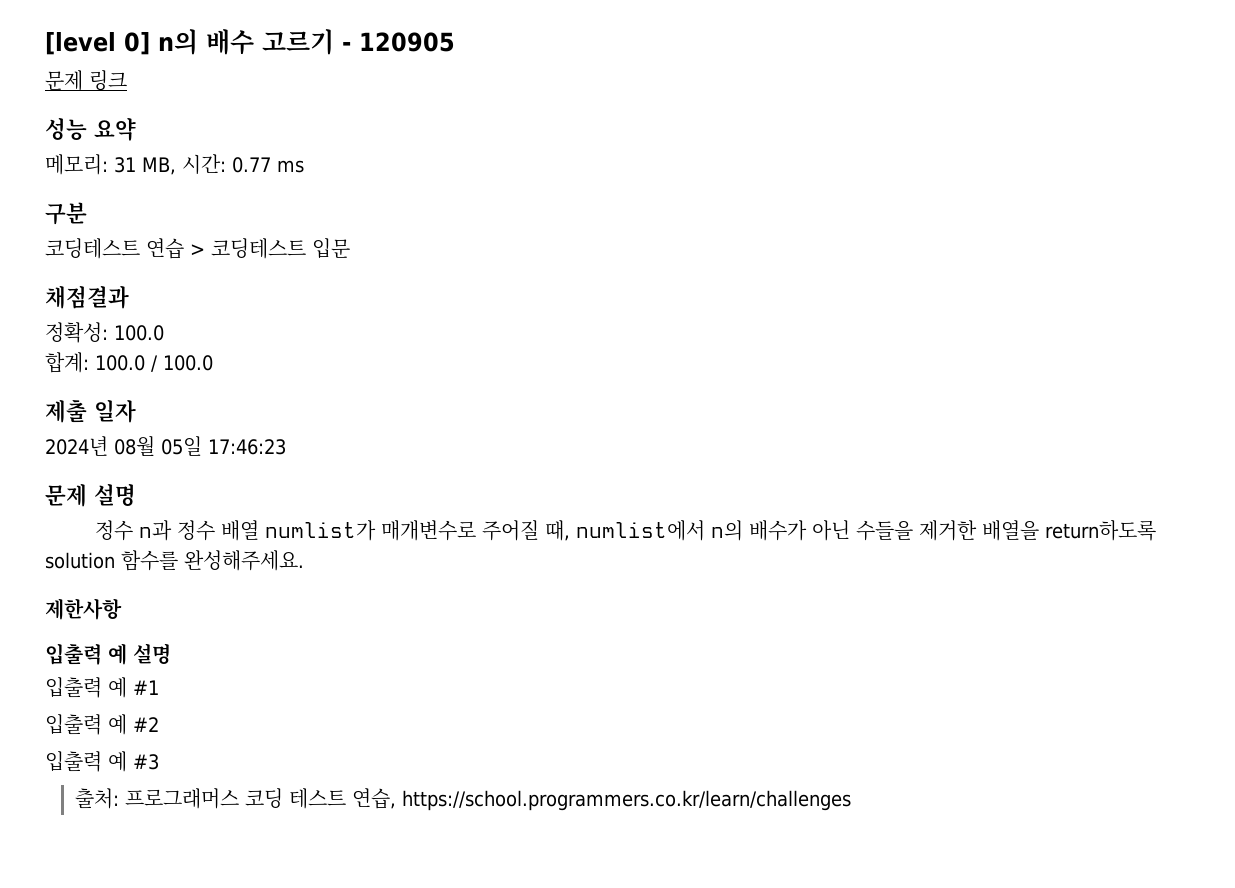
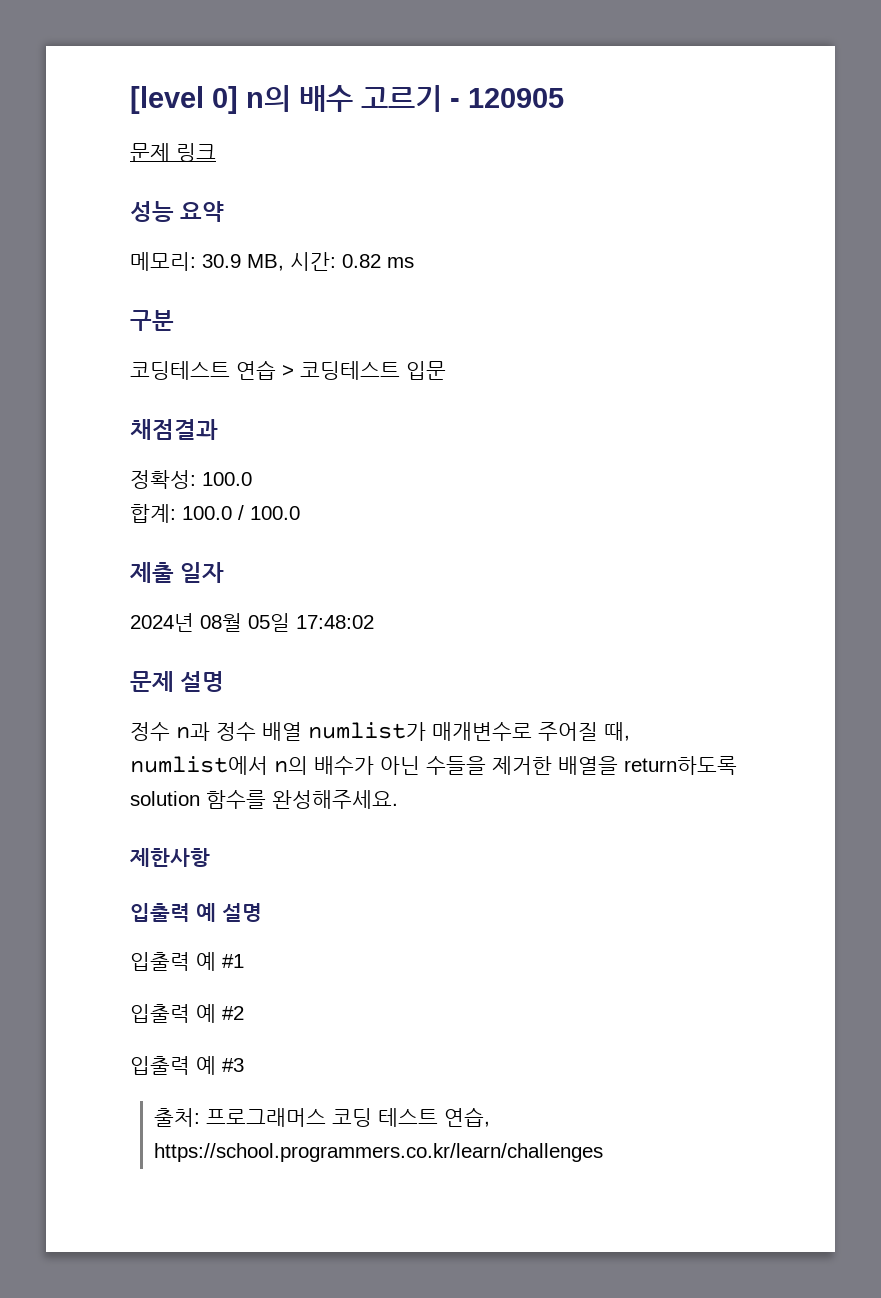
- 메모리: 31 MB, 시간: 0.77 ms
+ 메모리: 30.9 MB, 시간: 0.82 ms
- 2024년 08월 05일 17:46:23
+ 2024년 08월 05일 17:48:02

